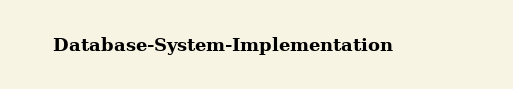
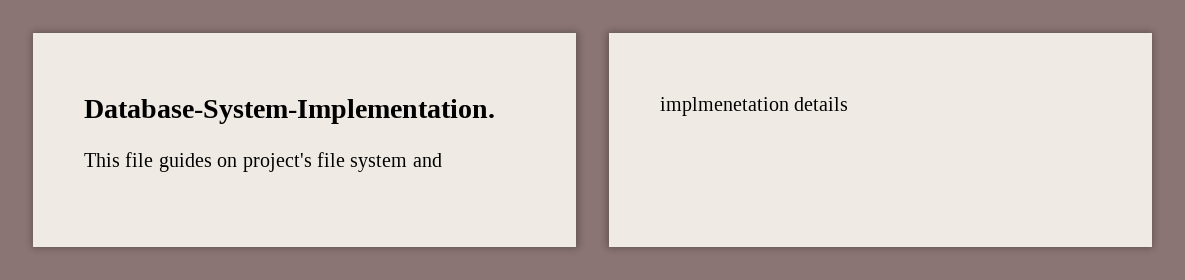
- Database-System-Implementation
+ Database-System-Implementation.
+ This file guides on project's file system and implmenetation details

